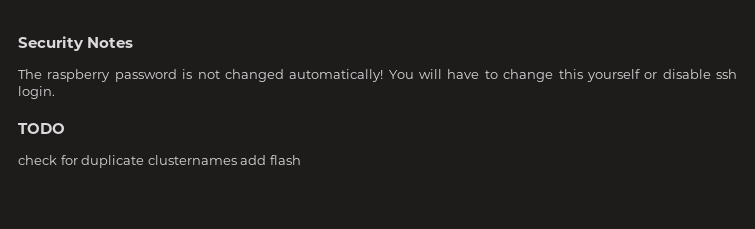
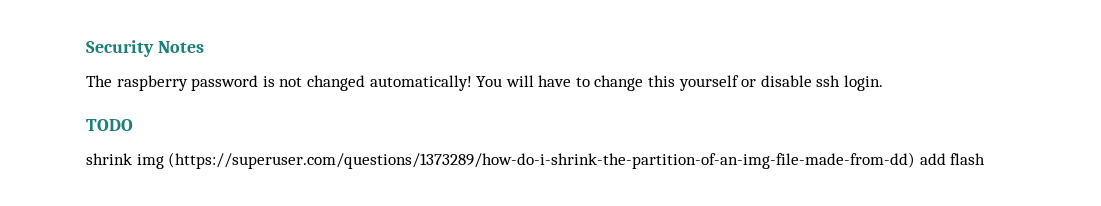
- check for duplicate clusternames add flash
+ shrink img (https://superuser.com/questions/1373289/how-do-i-shrink-the-partition-of-an-img-file-made-from-dd) add flash

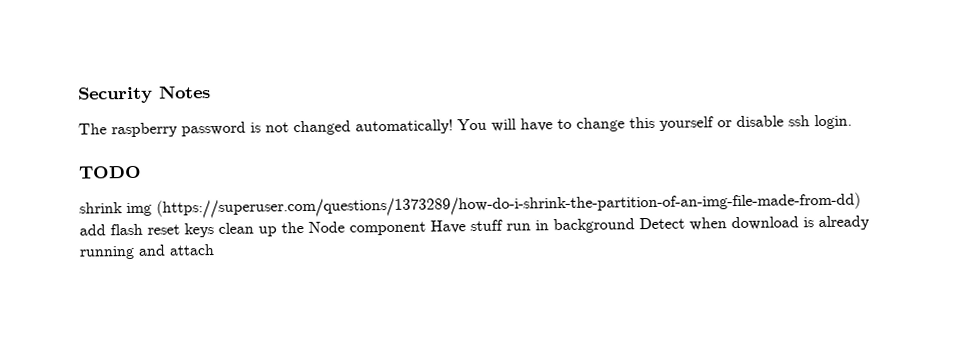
- shrink img (https://superuser.com/questions/1373289/how-do-i-shrink-the-partition-of-an-img-file-made-from-dd) add flash
+ shrink img (https://superuser.com/questions/1373289/how-do-i-shrink-the-partition-of-an-img-file-made-from-dd) add flash reset keys clean up the Node component Have stuff run in background Detect when download is already running and attach

